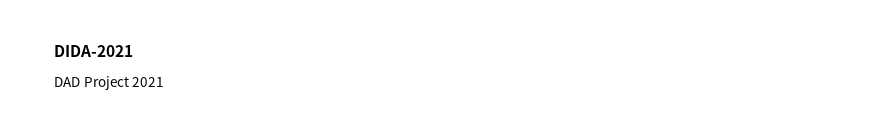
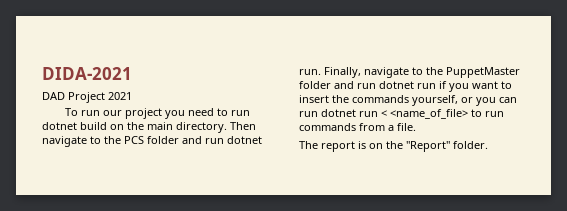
+ To run our project you need to run dotnet build on the main directory. Then navigate to the PCS folder and run dotnet run. Finally, navigate to the PuppetMaster folder and run dotnet run if you want to insert the commands yourself, or you can run dotnet run < <name_of_file> to run commands from a file.
+ The report is on the "Report" folder.

